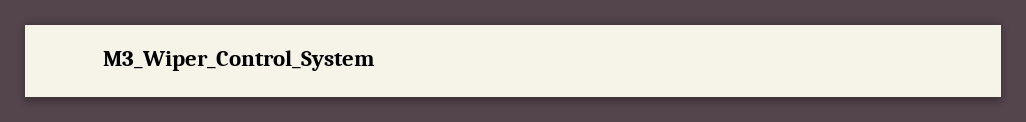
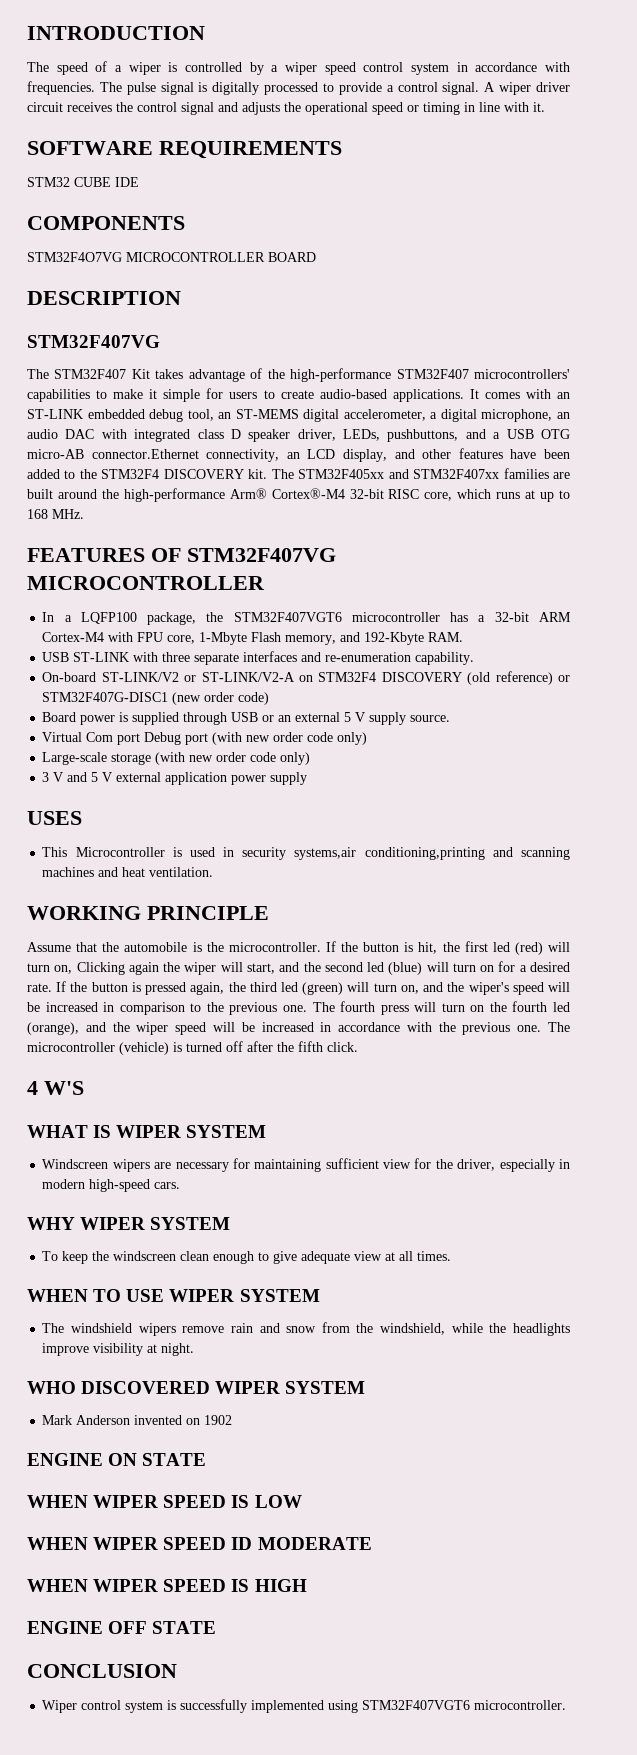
- M3_Wiper_Control_System
+ INTRODUCTION
+ The speed of a wiper is controlled by a wiper speed control system in accordance with frequencies. The pulse signal is digitally processed to provide a control signal. A wiper driver circuit receives the control signal and adjusts the operational speed or timing in line with it.
+ SOFTWARE REQUIREMENTS
+ STM32 CUBE IDE
+ COMPONENTS
+ STM32F4O7VG MICROCONTROLLER BOARD
+ DESCRIPTION
+ STM32F407VG
+ The STM32F407 Kit takes advantage of the high-performance STM32F407 microcontrollers' capabilities to make it simple for users to create audio-based applications. It comes with an ST-LINK embedded debug tool, an ST-MEMS digital accelerometer, a digital microphone, an audio DAC with integrated class D speaker driver, LEDs, pushbuttons, and a USB OTG micro-AB connector.Ethernet connectivity, an LCD display, and other features have been added to the STM32F4 DISCOVERY kit. The STM32F405xx and STM32F407xx families are built around the high-performance Arm® Cortex®-M4 32-bit RISC core, which runs at up to 168 MHz.
+ FEATURES OF STM32F407VG MICROCONTROLLER
+ In a LQFP100 package, the STM32F407VGT6 microcontroller has a 32-bit ARM Cortex-M4 with FPU core, 1-Mbyte Flash memory, and 192-Kbyte RAM.
+ USB ST-LINK with three separate interfaces and re-enumeration capability.
+ On-board ST-LINK/V2 or ST-LINK/V2-A on STM32F4 DISCOVERY (old reference) or STM32F407G-DISC1 (new order code)
+ Board power is supplied through USB or an external 5 V supply source.
+ Virtual Com port Debug port (with new order code only)
+ Large-scale storage (with new order code only)
+ 3 V and 5 V external application power supply
+ USES
+ This Microcontroller is used in security systems,air conditioning,printing and scanning machines and heat ventilation.
+ WORKING PRINCIPLE
+ Assume that the automobile is the microcontroller. If the button is hit, the first led (red) will turn on, Clicking again the wiper will start, and the second led (blue) will turn on for a desired rate. If the button is pressed again, the third led (green) will turn on, and the wiper's speed will be increased in comparison to the previous one. The fourth press will turn on the fourth led (orange), and the wiper speed will be increased in accordance with the previous one. The microcontroller (vehicle) is turned off after the fifth click.
+ 4 W'S
+ WHAT IS WIPER SYSTEM
+ Windscreen wipers are necessary for maintaining sufficient view for the driver, especially in modern high-speed cars.
+ WHY WIPER SYSTEM
+ To keep the windscreen clean enough to give adequate view at all times.
+ WHEN TO USE WIPER SYSTEM
+ The windshield wipers remove rain and snow from the windshield, while the headlights improve visibility at night.
+ WHO DISCOVERED WIPER SYSTEM
+ Mark Anderson invented on 1902
+ ENGINE ON STATE
+ WHEN WIPER SPEED IS LOW
+ WHEN WIPER SPEED ID MODERATE
+ WHEN WIPER SPEED IS HIGH
+ ENGINE OFF STATE
+ CONCLUSION
+ Wiper control system is successfully implemented using STM32F407VGT6 microcontroller.

